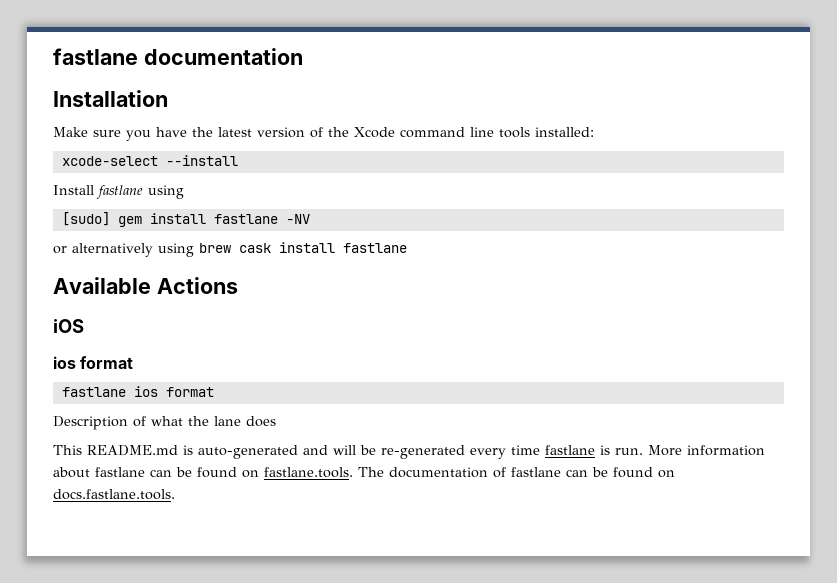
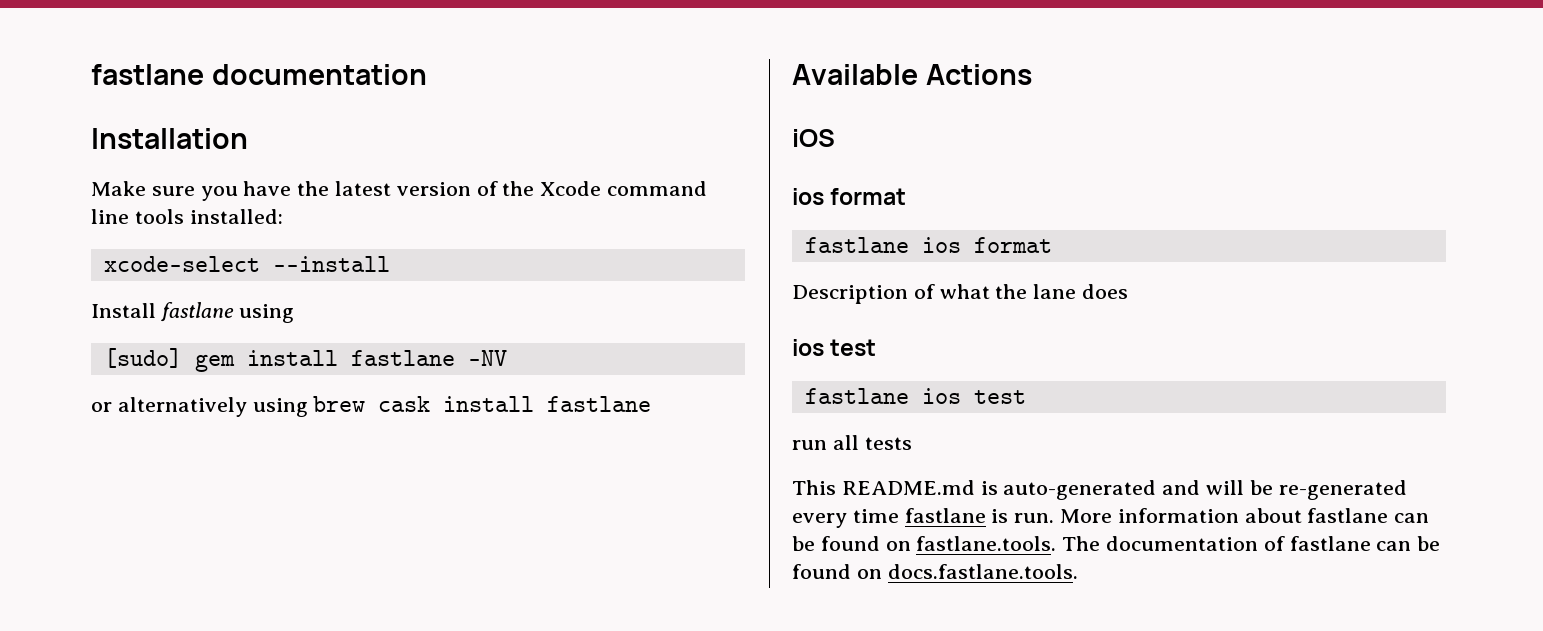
  Description of what the lane does
+ ios test
+ fastlane ios test
+ run all tests

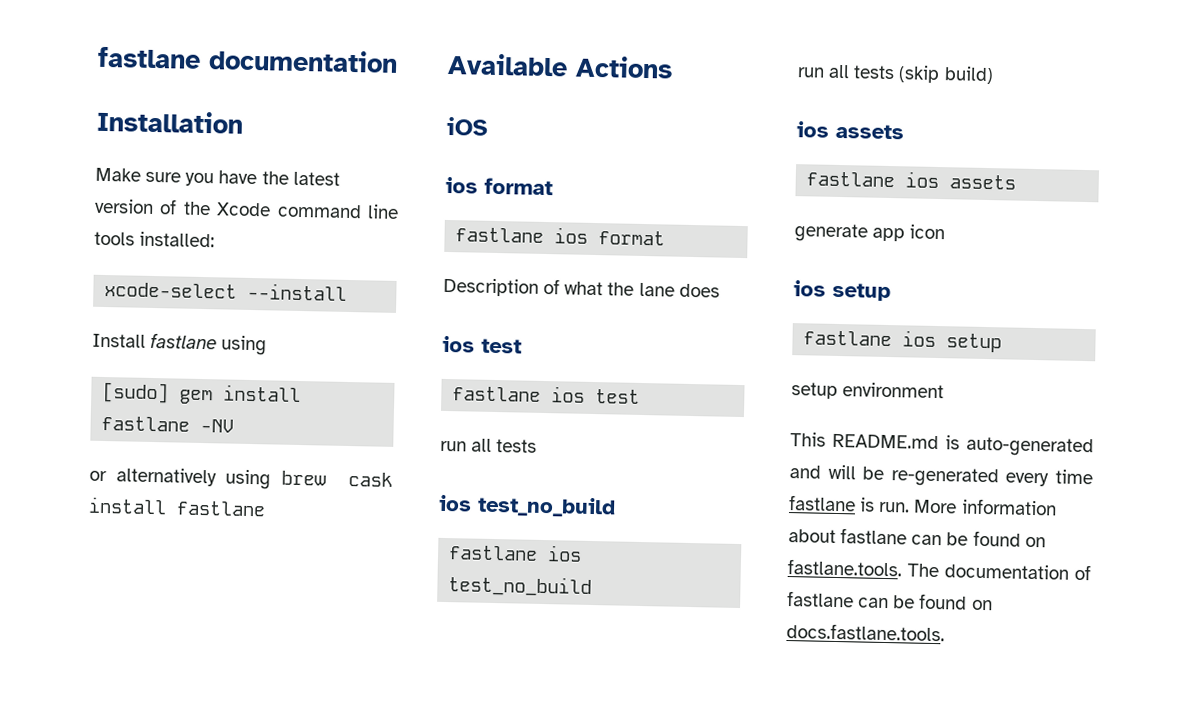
  fastlane ios test
  run all tests
+ ios test_no_build
+ fastlane ios test_no_build
+ run all tests (skip build)
+ ios assets
+ fastlane ios assets
+ generate app icon
+ ios setup
+ fastlane ios setup
+ setup environment

